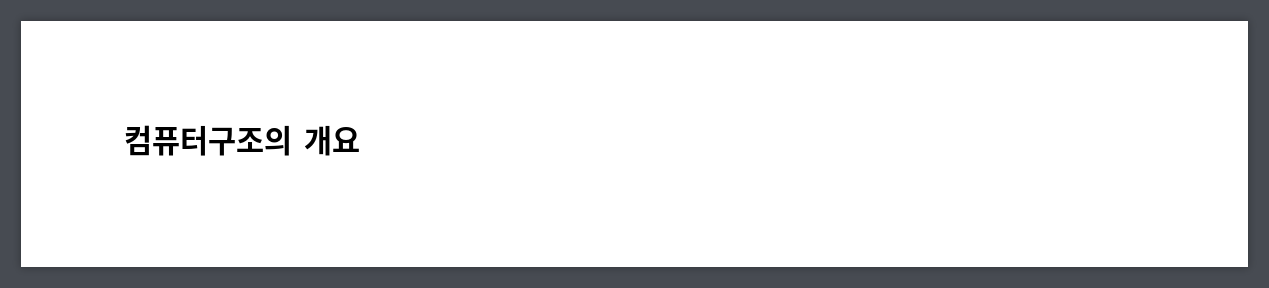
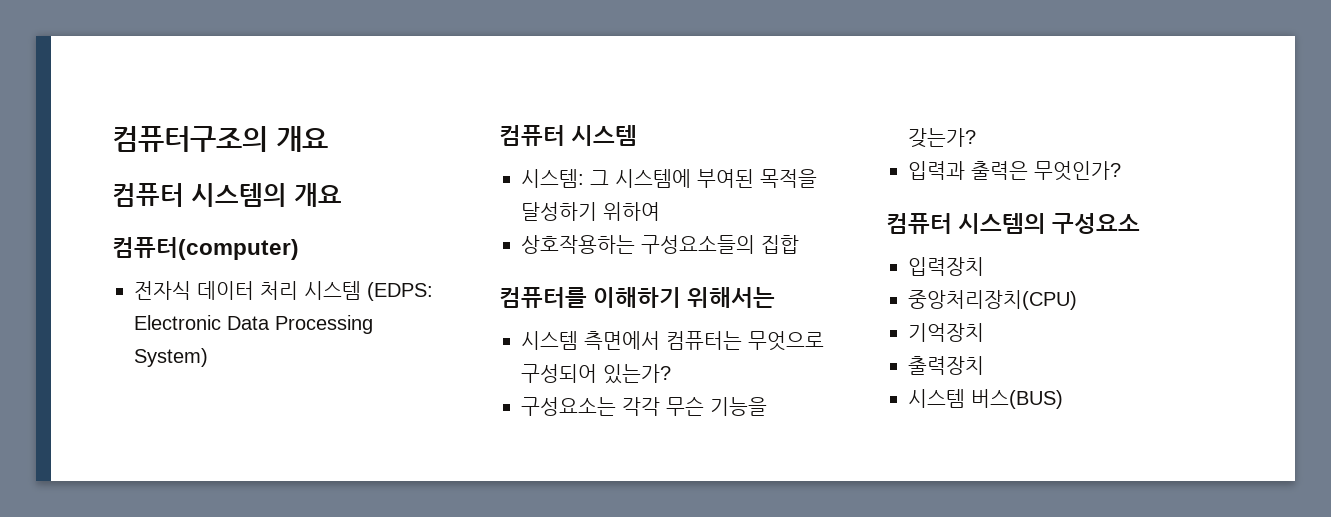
+ 컴퓨터 시스템의 개요
+ 컴퓨터(computer)
+ 전자식 데이터 처리 시스템 (EDPS: Electronic Data Processing System)
+ 컴퓨터 시스템
+ 시스템: 그 시스템에 부여된 목적을 달성하기 위하여
+ 상호작용하는 구성요소들의 집합
+ 컴퓨터를 이해하기 위해서는
+ 시스템 측면에서 컴퓨터는 무엇으로 구성되어 있는가?
+ 구성요소는 각각 무슨 기능을 갖는가?
+ 입력과 출력은 무엇인가?
+ 컴퓨터 시스템의 구성요소
+ 입력장치
+ 중앙처리장치(CPU)
+ 기억장치
+ 출력장치
+ 시스템 버스(BUS)

